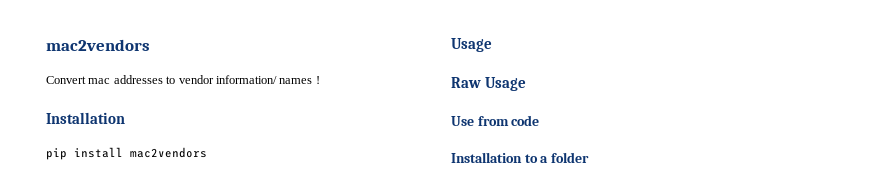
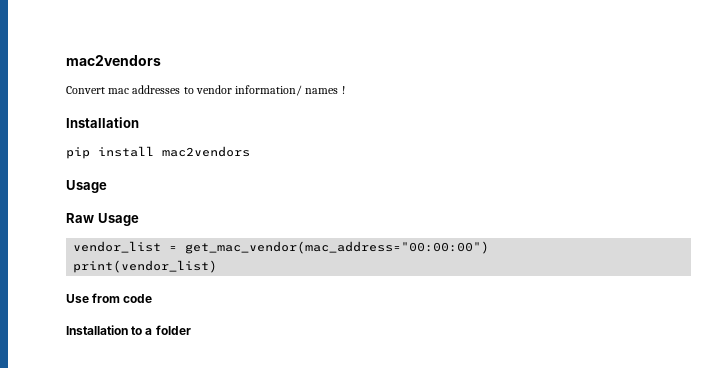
+ vendor_list = get_mac_vendor(mac_address="00:00:00")
+ print(vendor_list)

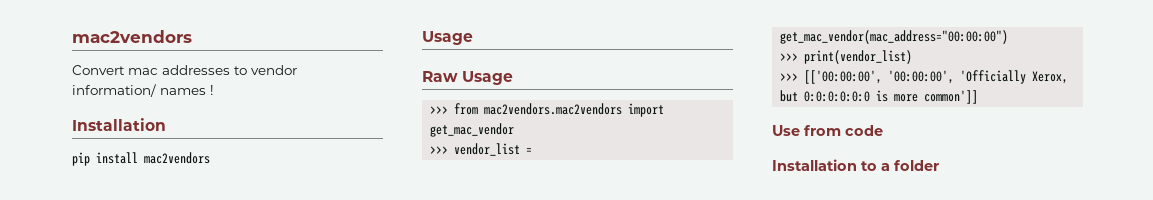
- vendor_list = get_mac_vendor(mac_address="00:00:00")
+ >>> from mac2vendors.mac2vendors import get_mac_vendor
+ >>> vendor_list = get_mac_vendor(mac_address="00:00:00")
- print(vendor_list)
+ >>> print(vendor_list)
+ >>> [['00:00:00', '00:00:00', 'Officially Xerox, but 0:0:0:0:0:0 is more common']]

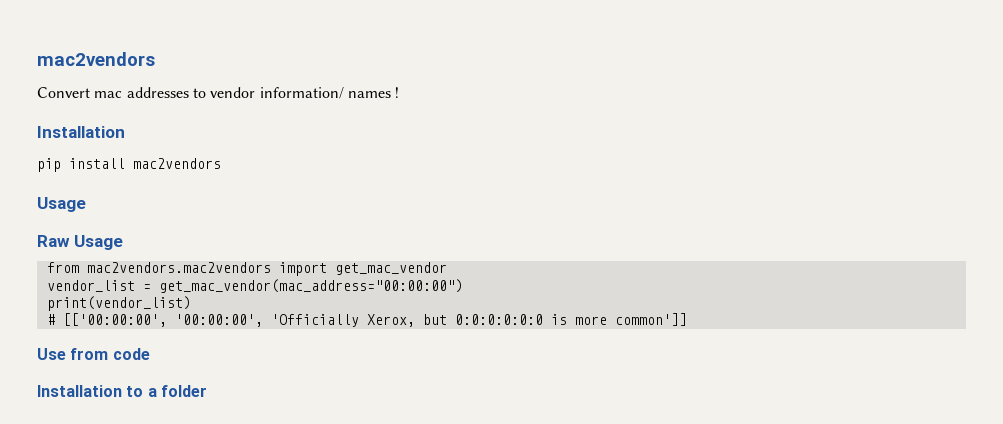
- >>> from mac2vendors.mac2vendors import get_mac_vendor
+ from mac2vendors.mac2vendors import get_mac_vendor
- >>> vendor_list = get_mac_vendor(mac_address="00:00:00")
+ vendor_list = get_mac_vendor(mac_address="00:00:00")
- >>> print(vendor_list)
+ print(vendor_list)
- >>> [['00:00:00', '00:00:00', 'Officially Xerox, but 0:0:0:0:0:0 is more common']]
+ # [['00:00:00', '00:00:00', 'Officially Xerox, but 0:0:0:0:0:0 is more common']]

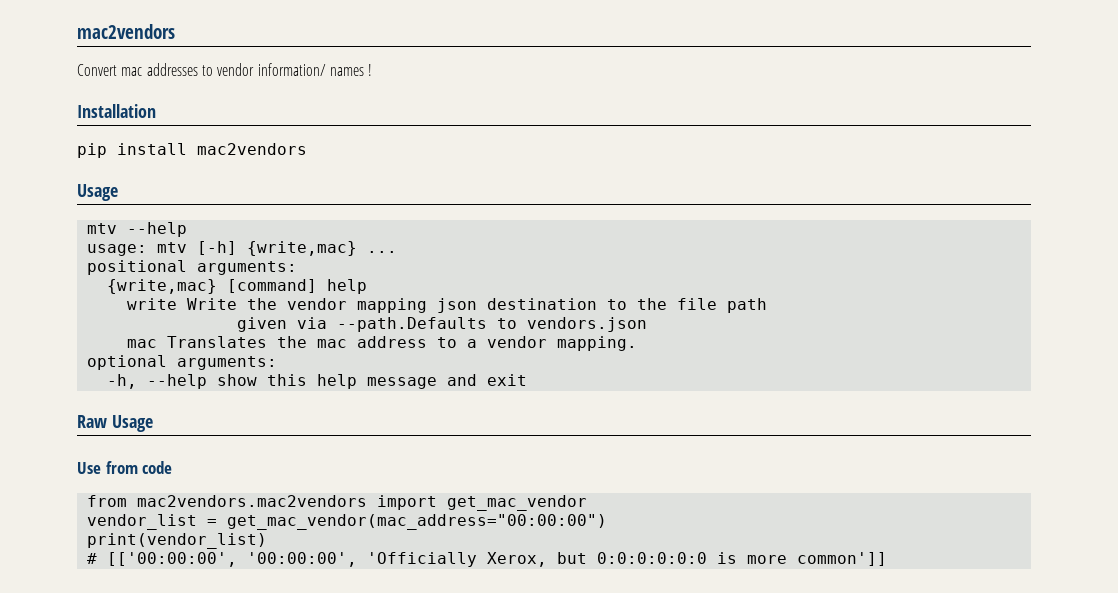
+ mtv --help
+ usage: mtv [-h] {write,mac} ...
+ positional arguments:
+ {write,mac} [command] help
+ write Write the vendor mapping json destination to the file path
+ given via --path.Defaults to vendors.json
+ mac Translates the mac address to a vendor mapping.
+ optional arguments:
+ -h, --help show this help message and exit
+ Use from code
- Use from code
- Installation to a folder

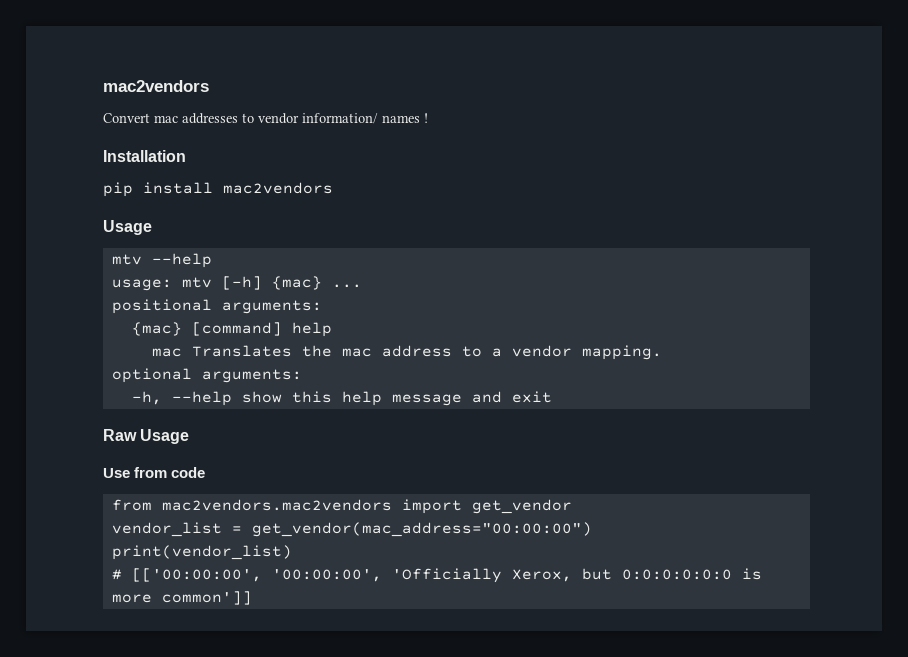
- usage: mtv [-h] {write,mac} ...
+ usage: mtv [-h] {mac} ...
- {write,mac} [command] help
+ {mac} [command] help
- write Write the vendor mapping json destination to the file path
- given via --path.Defaults to vendors.json
- from mac2vendors.mac2vendors import get_mac_vendor
+ from mac2vendors.mac2vendors import get_vendor
- vendor_list = get_mac_vendor(mac_address="00:00:00")
+ vendor_list = get_vendor(mac_address="00:00:00")

